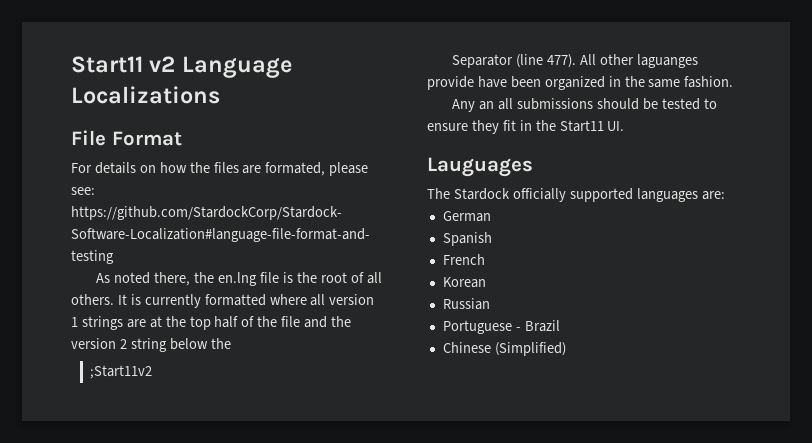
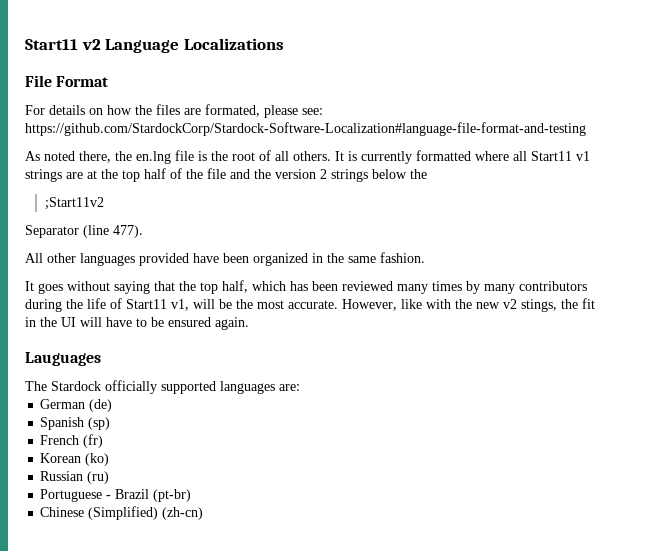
- It is currently formatted where all version 1 strings are at the top half of the file and the version 2 string below the
+ It is currently formatted where all Start11 v1 strings are at the top half of the file and the version 2 strings below the
- Separator (line 477). All other laguanges provide have been organized in the same fashion.
+ Separator (line 477).
+ All other languages provided have been organized in the same fashion.
- Any an all submissions should be tested to ensure they fit in the Start11 UI.
+ It goes without saying that the top half, which has been reviewed many times by many contributors during the life of Start11 v1, will be the most accurate. However, like with the new v2 stings, the fit in the UI will have to be ensured again.
- German
+ German (de)
- Spanish
+ Spanish (sp)
- French
+ French (fr)
- Korean
+ Korean (ko)
- Russian
+ Russian (ru)
- Portuguese - Brazil
+ Portuguese - Brazil (pt-br)
- Chinese (Simplified)
+ Chinese (Simplified) (zh-cn)

